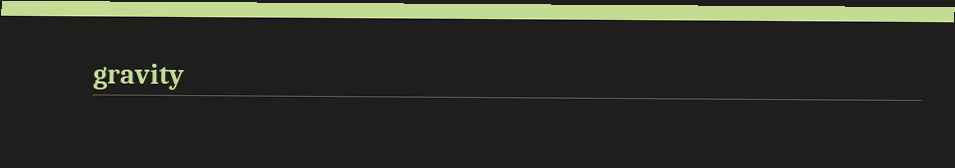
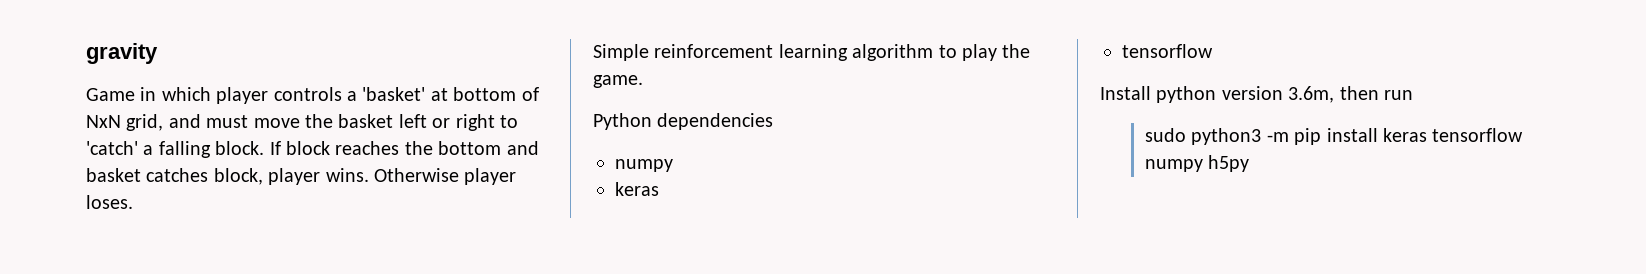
+ Game in which player controls a 'basket' at bottom of NxN grid, and must move the basket left or right to 'catch' a falling block. If block reaches the bottom and basket catches block, player wins. Otherwise player loses.
+ Simple reinforcement learning algorithm to play the game.
+ Python dependencies
+ numpy
+ keras
+ tensorflow
+ Install python version 3.6m, then run
+ sudo python3 -m pip install keras tensorflow numpy h5py

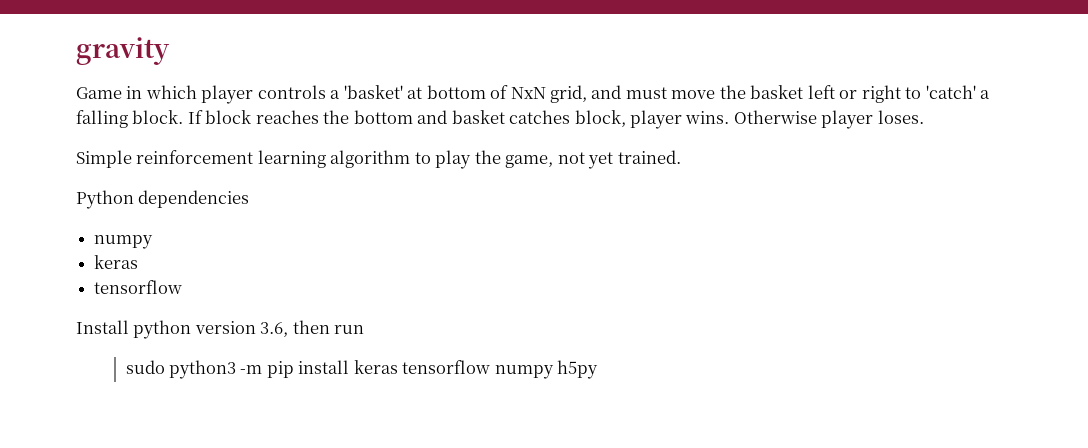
- Simple reinforcement learning algorithm to play the game.
+ Simple reinforcement learning algorithm to play the game, not yet trained.
- Install python version 3.6m, then run
+ Install python version 3.6, then run

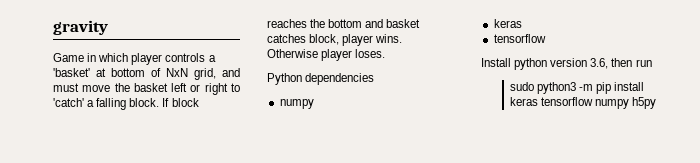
- Simple reinforcement learning algorithm to play the game, not yet trained.

